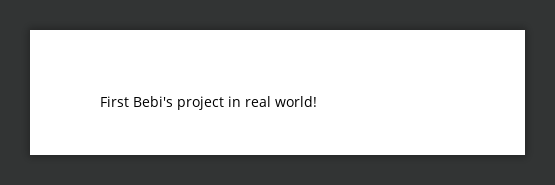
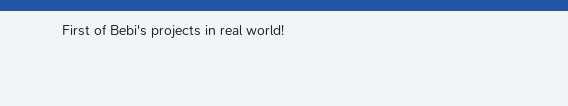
- First Bebi's project in real world!
+ First of Bebi's projects in real world!

